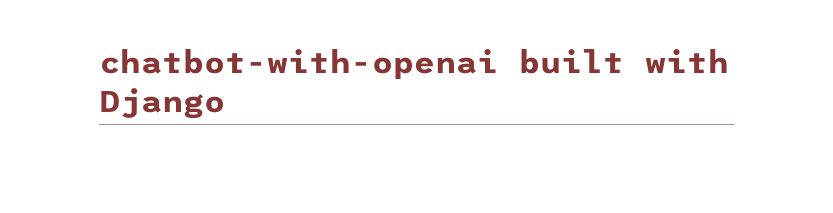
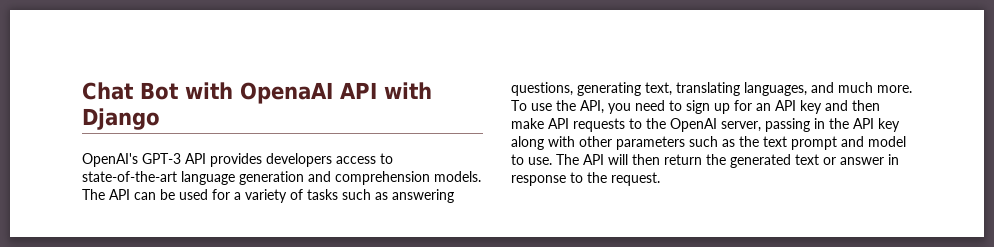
- chatbot-with-openai built with Django
+ Chat Bot with OpenaAI API with Django
+ OpenAI's GPT-3 API provides developers access to state-of-the-art language generation and comprehension models. The API can be used for a variety of tasks such as answering questions, generating text, translating languages, and much more. To use the API, you need to sign up for an API key and then make API requests to the OpenAI server, passing in the API key along with other parameters such as the text prompt and model to use. The API will then return the generated text or answer in response to the request.

